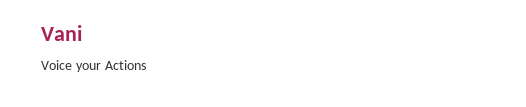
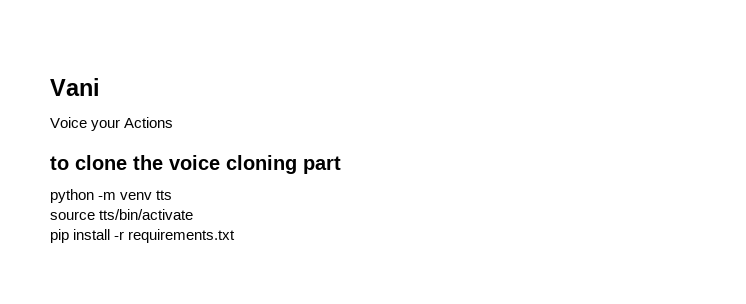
+ to clone the voice cloning part
+ python -m venv tts
+ source tts/bin/activate
+ pip install -r requirements.txt

